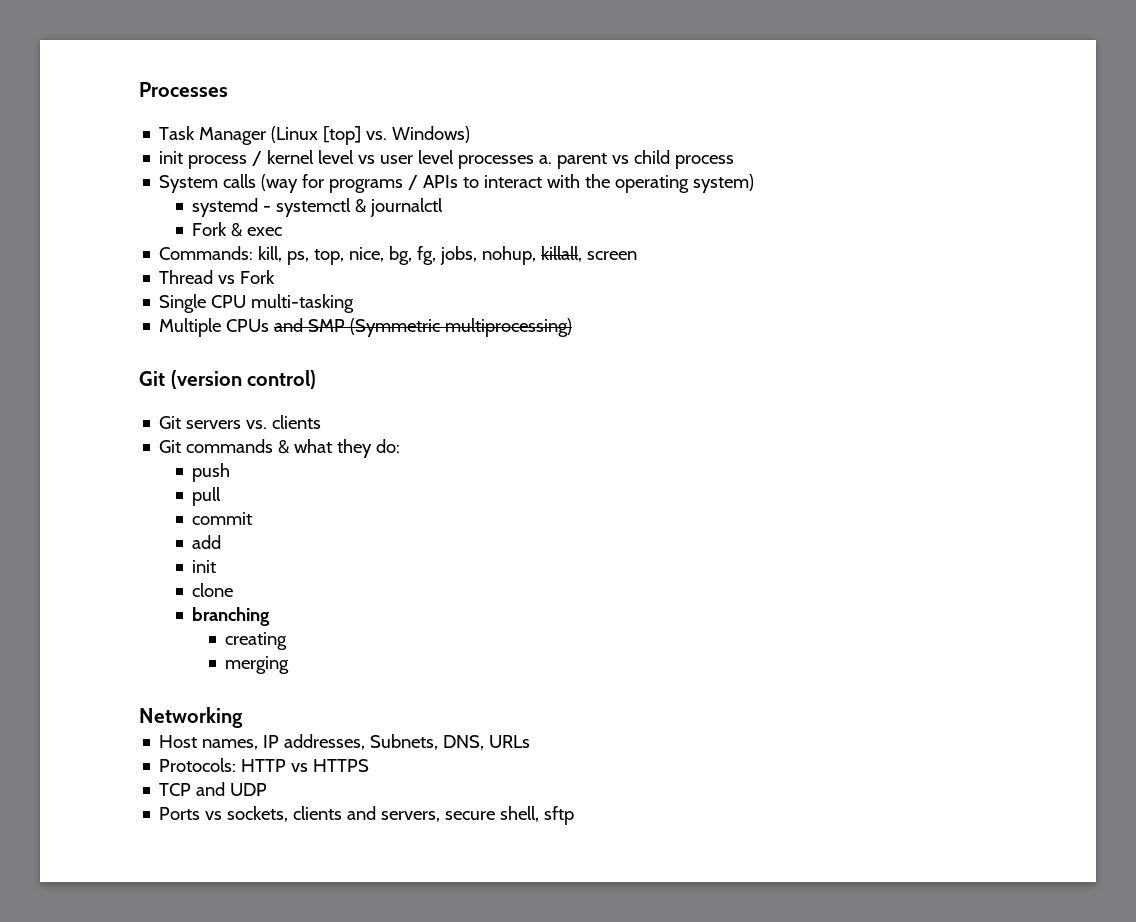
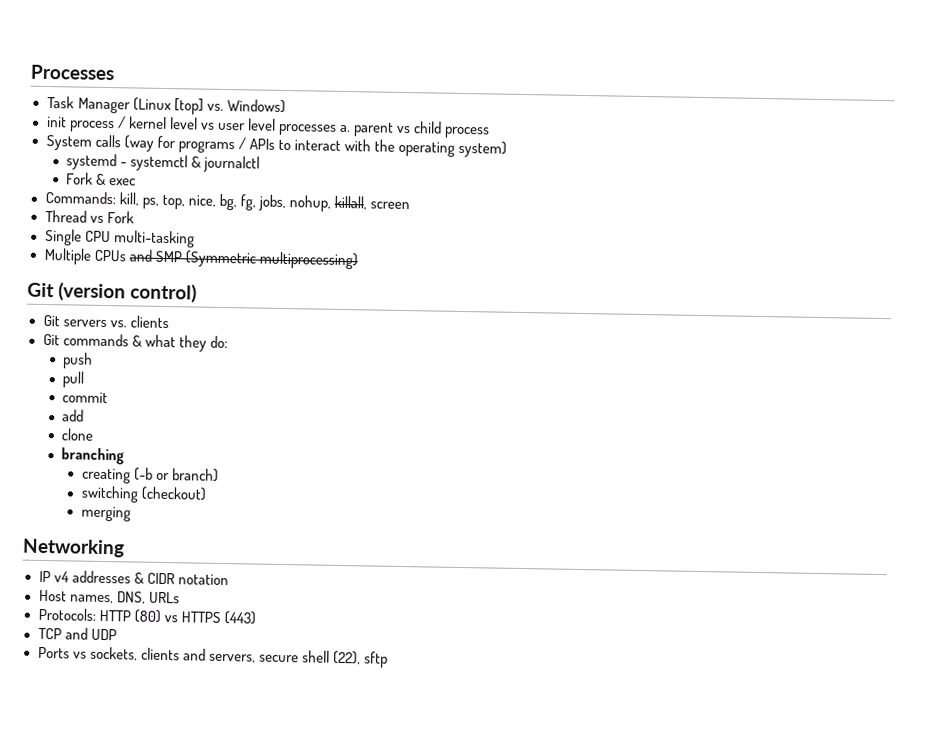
  add
- init
- creating
+ creating (-b or branch)
+ switching (checkout)
  merging
  Networking
+ IP v4 addresses & CIDR notation
- Host names, IP addresses, Subnets, DNS, URLs
+ Host names, DNS, URLs
- Protocols: HTTP vs HTTPS
+ Protocols: HTTP (80) vs HTTPS (443)
- Ports vs sockets, clients and servers, secure shell, sftp
+ Ports vs sockets, clients and servers, secure shell (22), sftp

